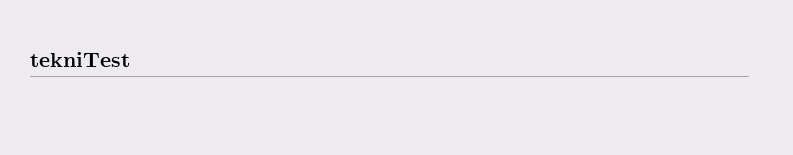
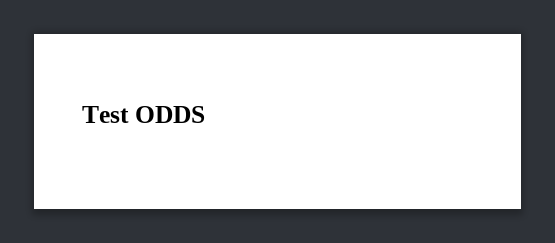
- tekniTest
+ Test ODDS

